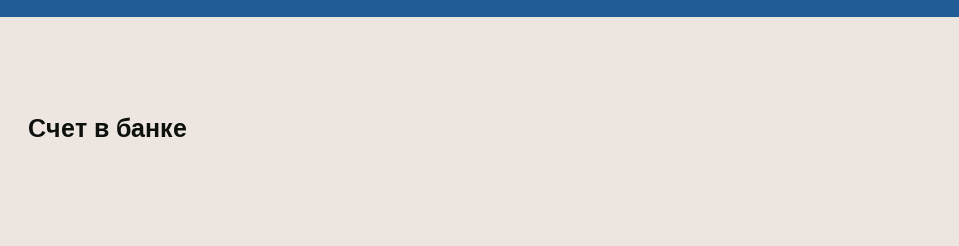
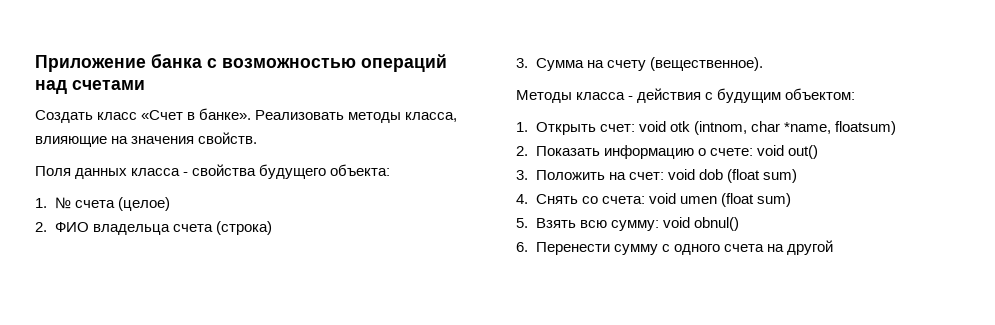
- Счет в банке
+ Приложение банка с возможностью операций над счетами
+ Создать класс «Счет в банке». Реализовать методы класса, влияющие на значения свойств.
+ Поля данных класса - свойства будущего объекта:
+ 1. № счета (целое)
+ 2. ФИО владельца счета (строка)
+ 3. Сумма на счету (вещественное).
+ Методы класса - действия с будущим объектом:
+ 1. Открыть счет: void otk (intnom, char *name, floatsum)
+ 2. Показать информацию о счете: void out()
+ 3. Положить на счет: void dob (float sum)
+ 4. Снять со счета: void umen (float sum)
+ 5. Взять всю сумму: void obnul()
+ 6. Перенести сумму с одного счета на другой

